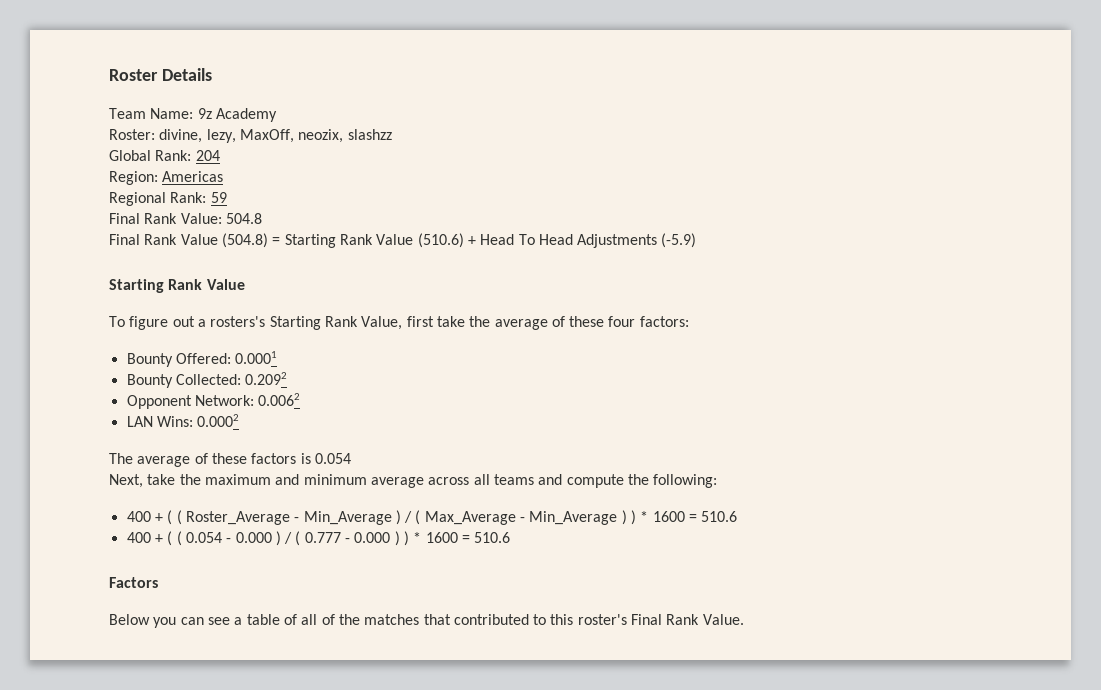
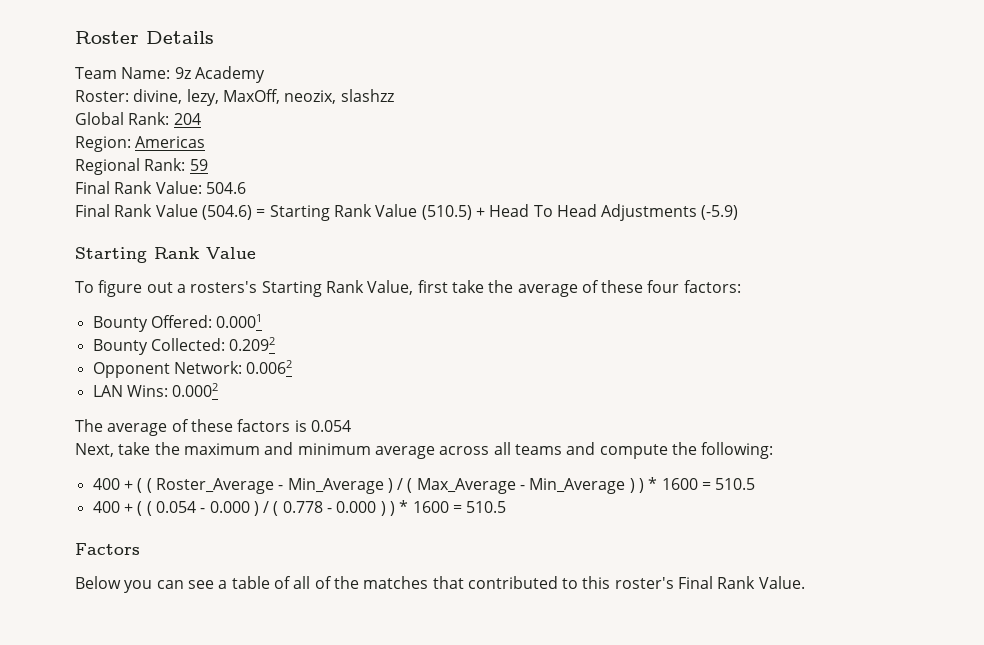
- Final Rank Value: 504.8
+ Final Rank Value: 504.6
- Final Rank Value (504.8) = Starting Rank Value (510.6) + Head To Head Adjustments (-5.9)
+ Final Rank Value (504.6) = Starting Rank Value (510.5) + Head To Head Adjustments (-5.9)
- 400 + ( ( Roster_Average - Min_Average ) / ( Max_Average - Min_Average ) ) * 1600 = 510.6
+ 400 + ( ( Roster_Average - Min_Average ) / ( Max_Average - Min_Average ) ) * 1600 = 510.5
- 400 + ( ( 0.054 - 0.000 ) / ( 0.777 - 0.000 ) ) * 1600 = 510.6
+ 400 + ( ( 0.054 - 0.000 ) / ( 0.778 - 0.000 ) ) * 1600 = 510.5

